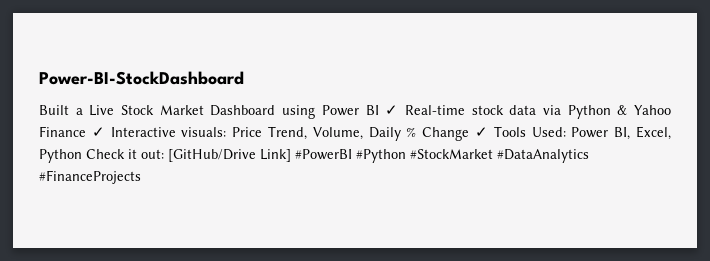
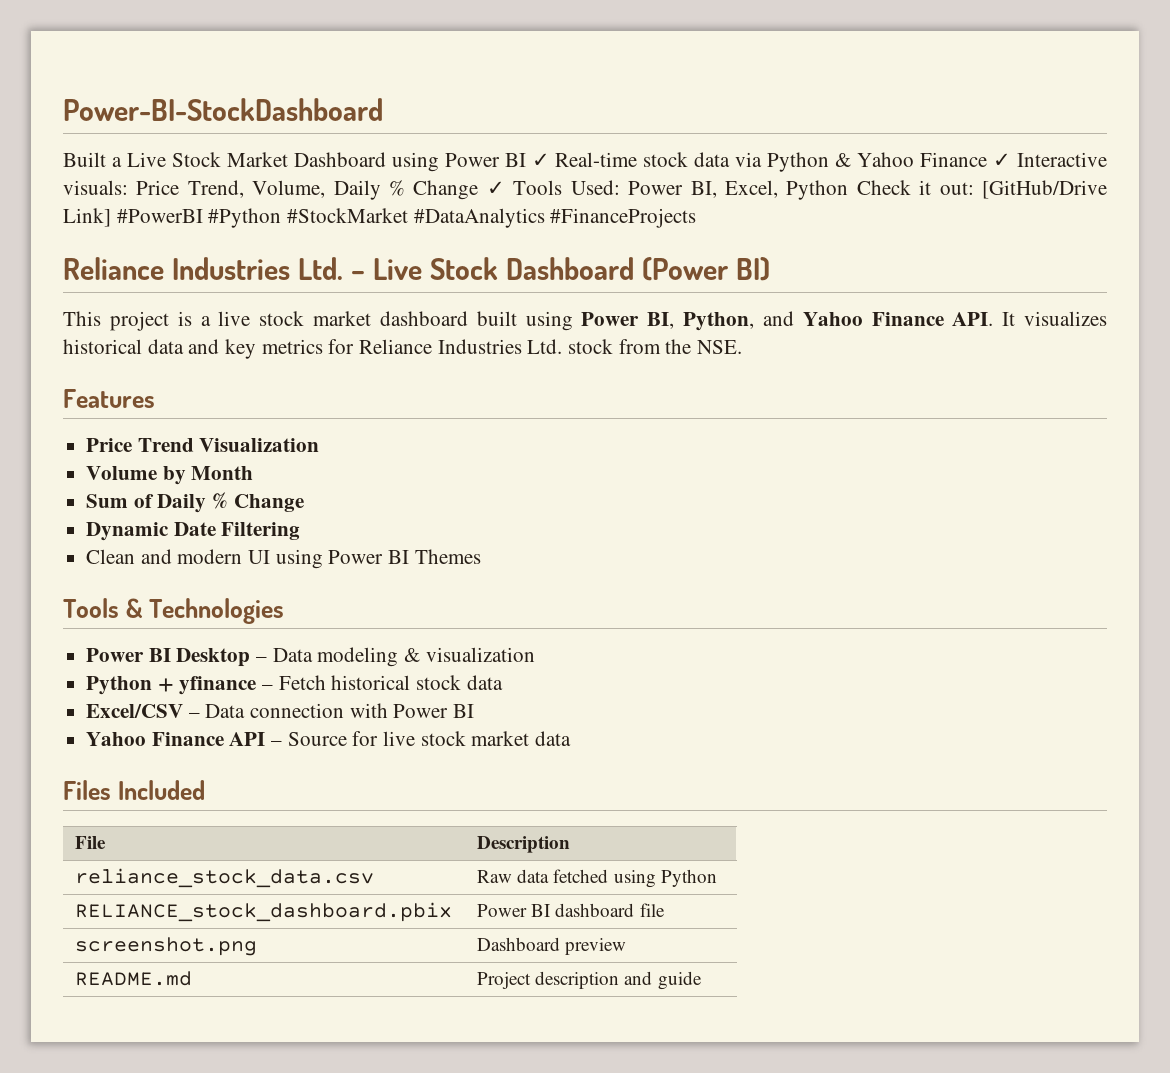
+ Reliance Industries Ltd. – Live Stock Dashboard (Power BI)
+ This project is a live stock market dashboard built using Power BI, Python, and Yahoo Finance API. It visualizes historical data and key metrics for Reliance Industries Ltd. stock from the NSE.
+ Features
+ Price Trend Visualization
+ Volume by Month
+ Sum of Daily % Change
+ Dynamic Date Filtering
+ Clean and modern UI using Power BI Themes
+ Tools & Technologies
+ Power BI Desktop – Data modeling & visualization
+ Python + yfinance – Fetch historical stock data
+ Excel/CSV – Data connection with Power BI
+ Yahoo Finance API – Source for live stock market data
+ Files Included
+ File | Description
+ reliance_stock_data.csv | Raw data fetched using Python
+ RELIANCE_stock_dashboard.pbix | Power BI dashboard file
+ screenshot.png | Dashboard preview
+ README.md | Project description and guide

